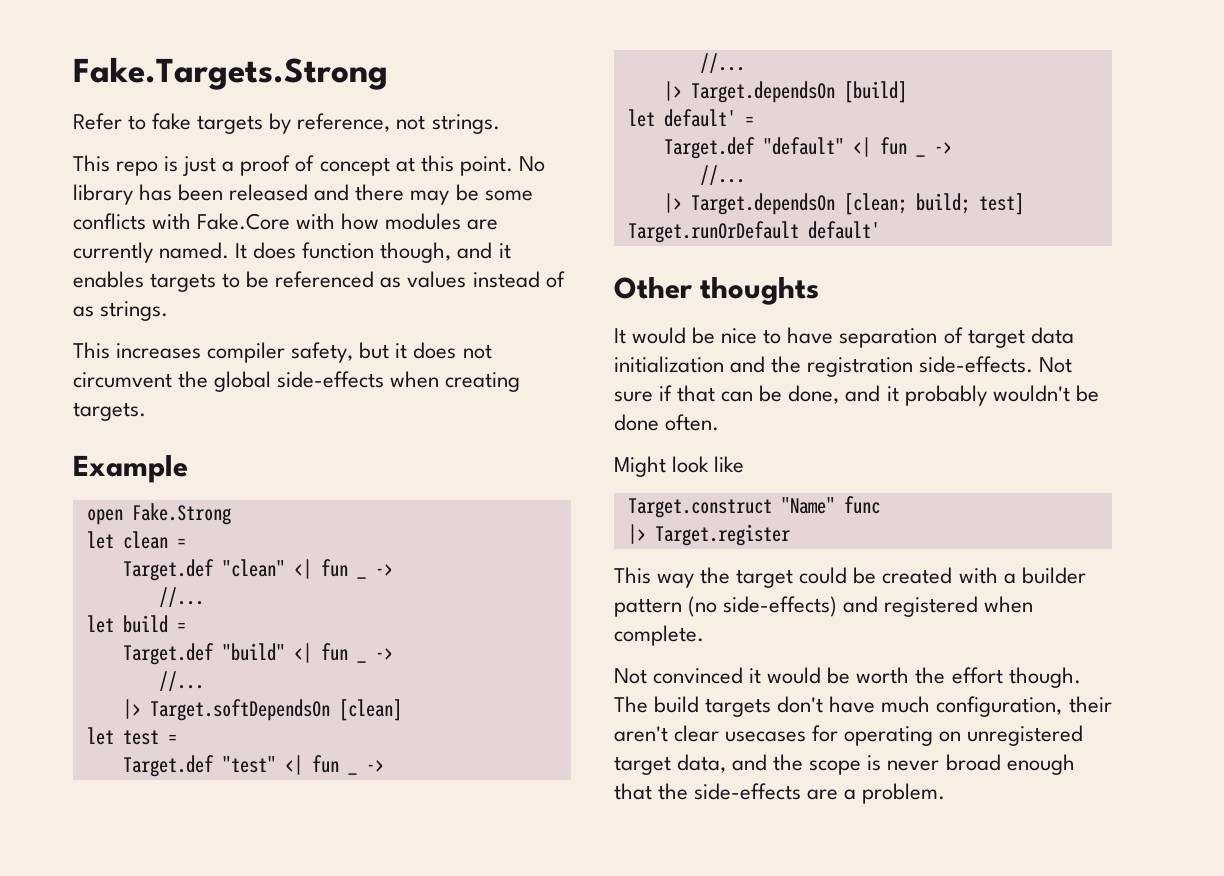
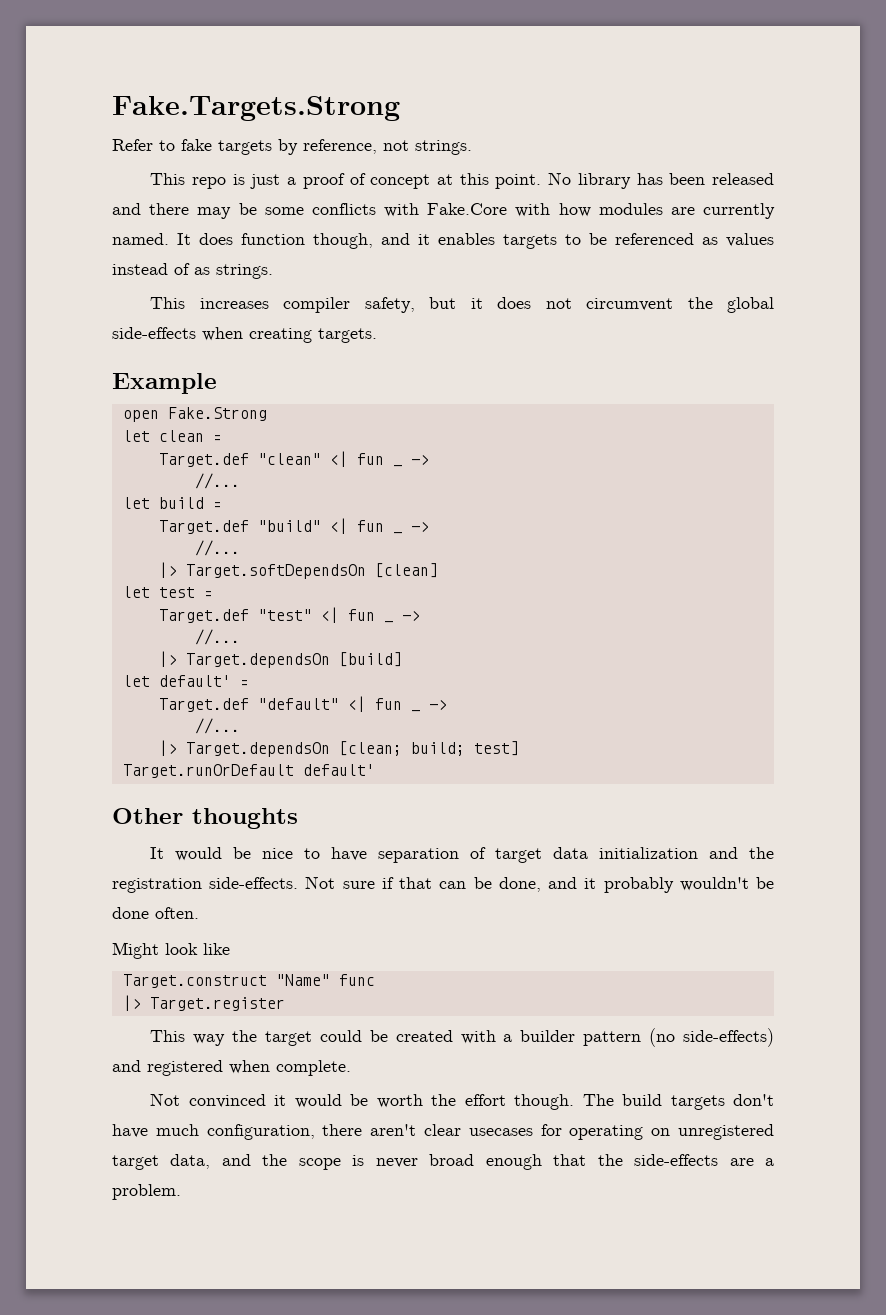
- The build targets don't have much configuration, their aren't clear usecases for operating on unregistered target data, and the scope is never broad enough that the side-effects are a problem.
+ The build targets don't have much configuration, there aren't clear usecases for operating on unregistered target data, and the scope is never broad enough that the side-effects are a problem.

